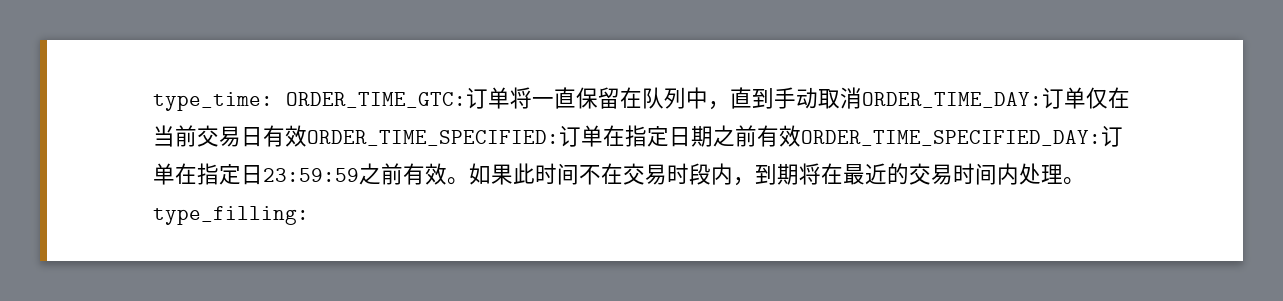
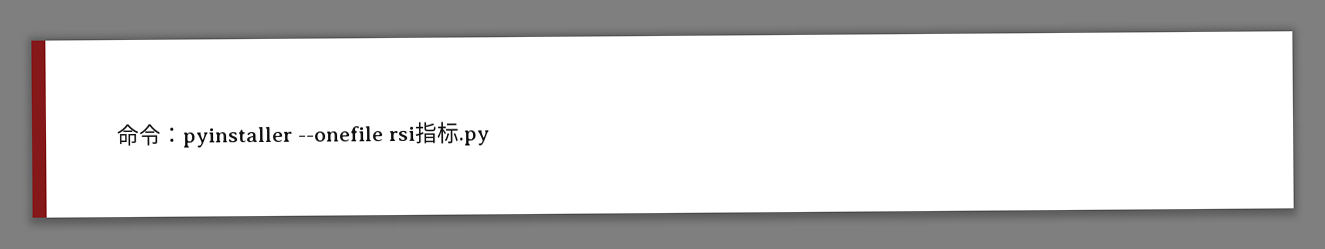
- type_time: ORDER_TIME_GTC:订单将一直保留在队列中，直到手动取消ORDER_TIME_DAY:订单仅在当前交易日有效ORDER_TIME_SPECIFIED:订单在指定日期之前有效ORDER_TIME_SPECIFIED_DAY:订单在指定日23:59:59之前有效。如果此时间不在交易时段内，到期将在最近的交易时间内处理。type_filling:
+ 命令：pyinstaller --onefile rsi指标.py

